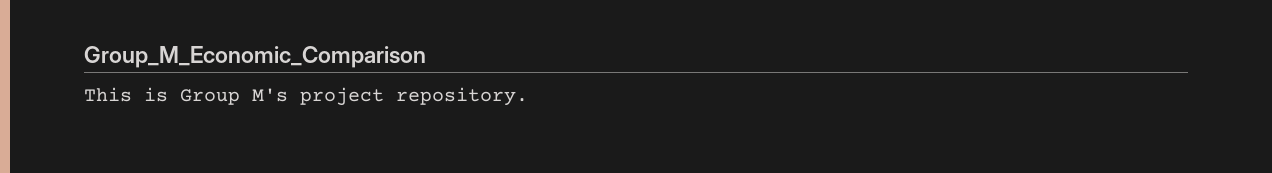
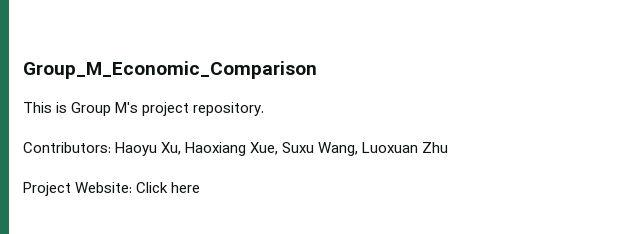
+ Contributors: Haoyu Xu, Haoxiang Xue, Suxu Wang, Luoxuan Zhu
+ Project Website: Click here

